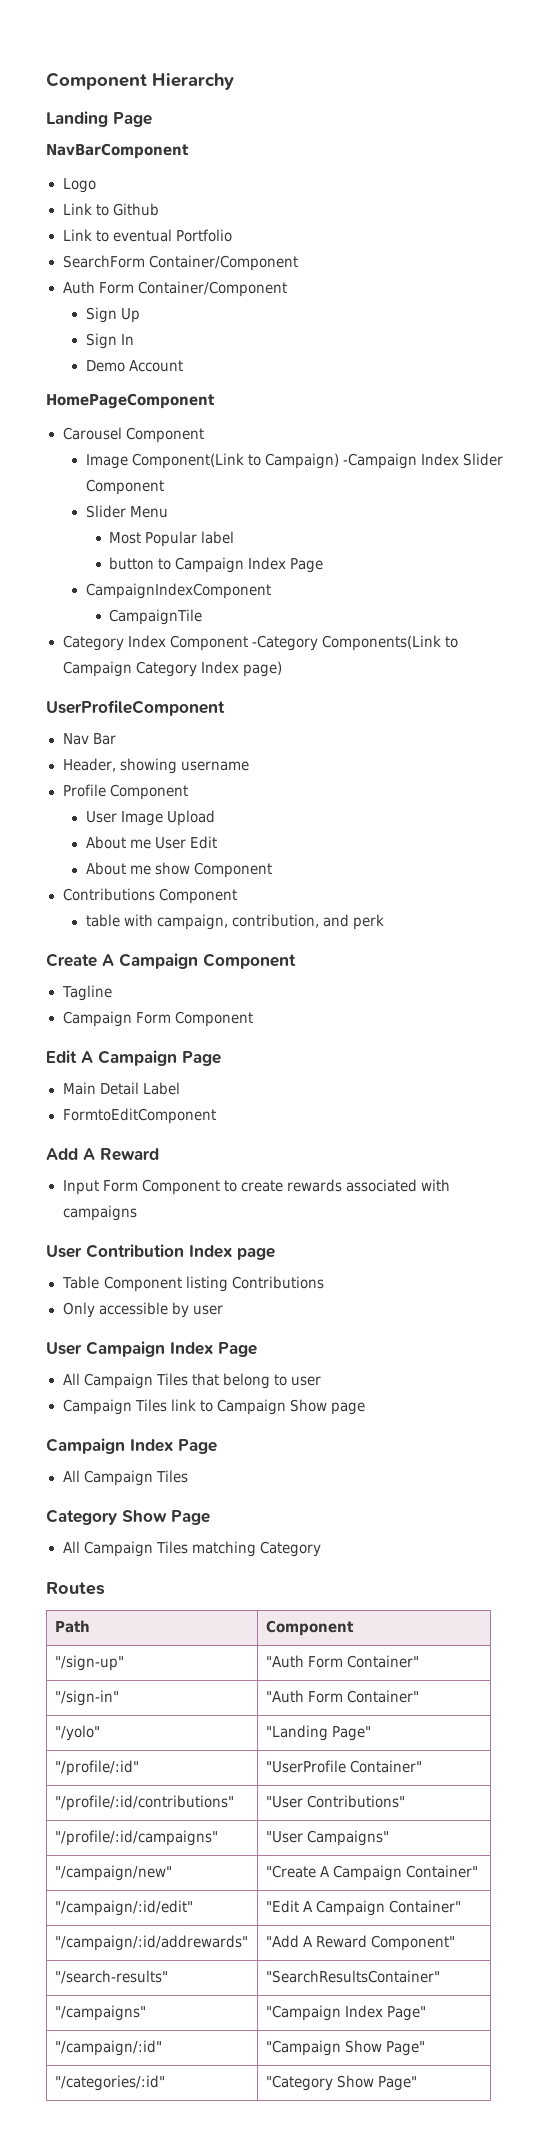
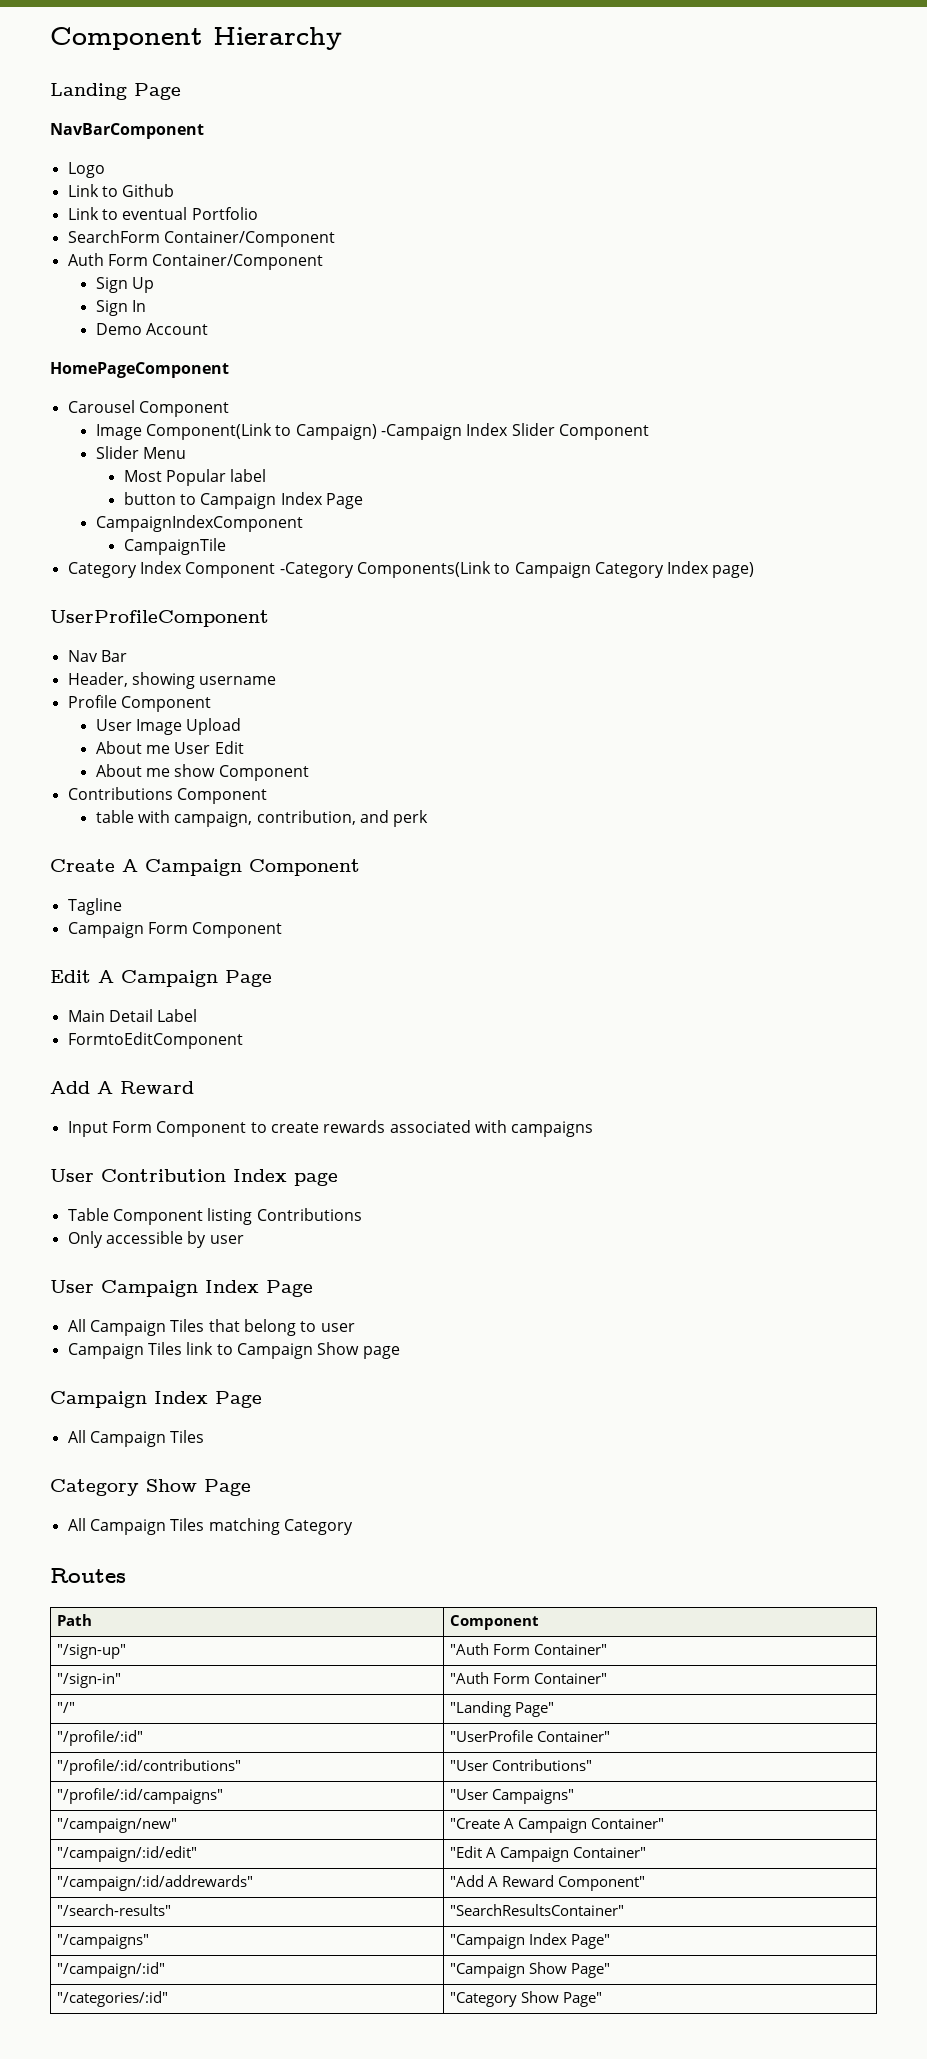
- "/yolo" | "Landing Page"
+ "/" | "Landing Page"

